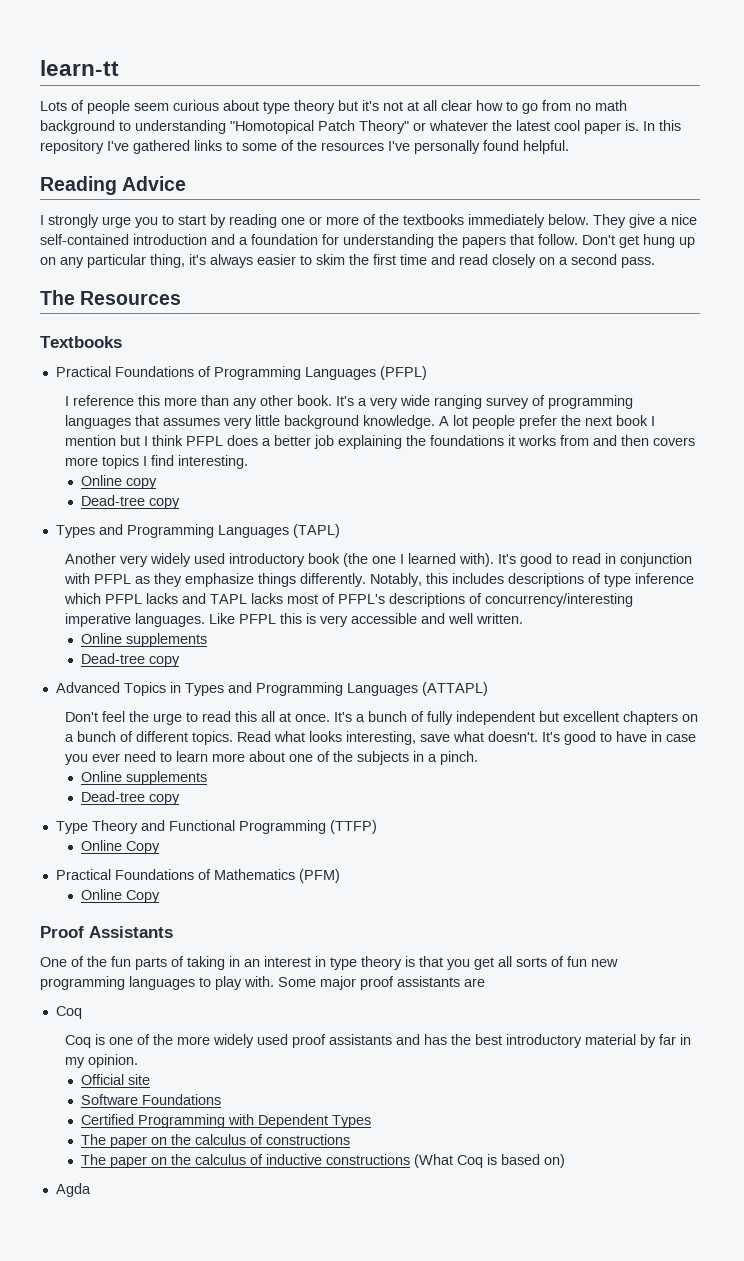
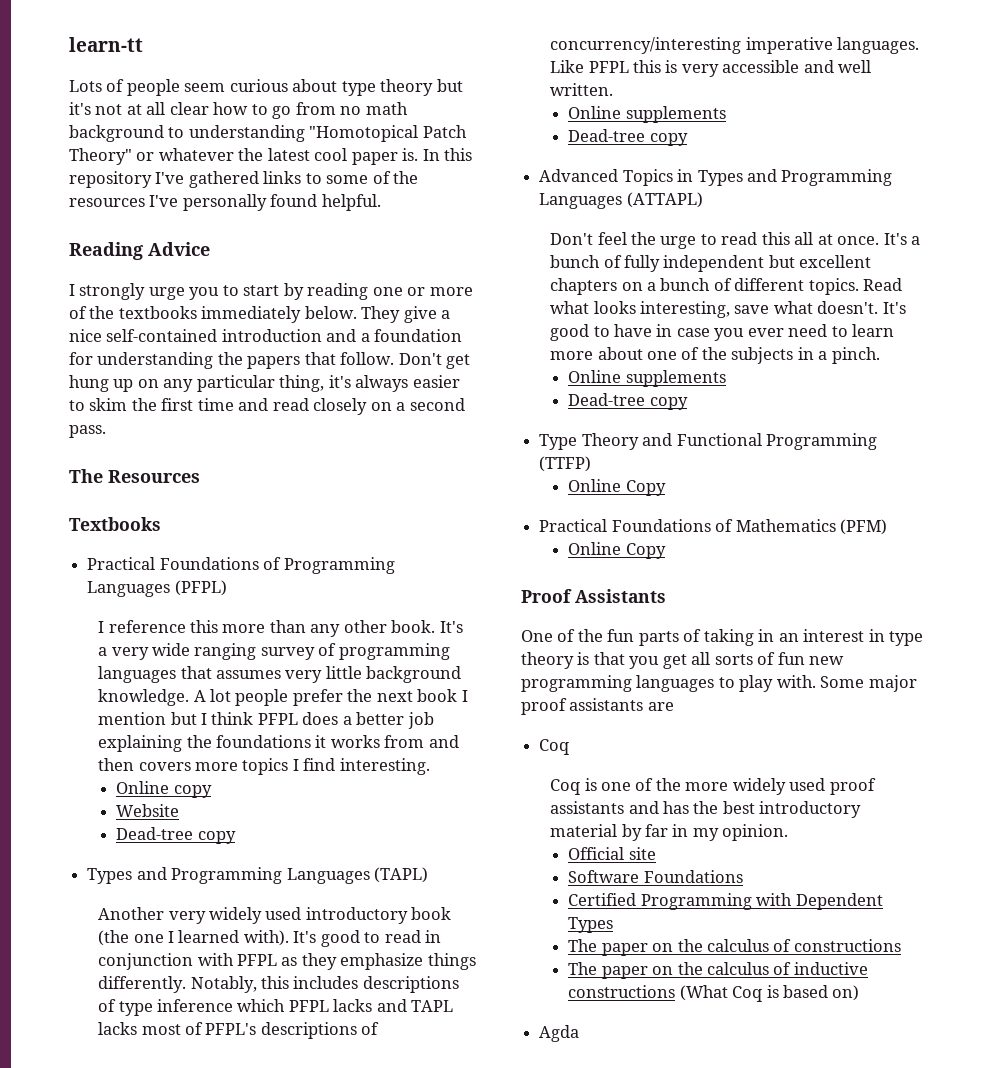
+ Website

